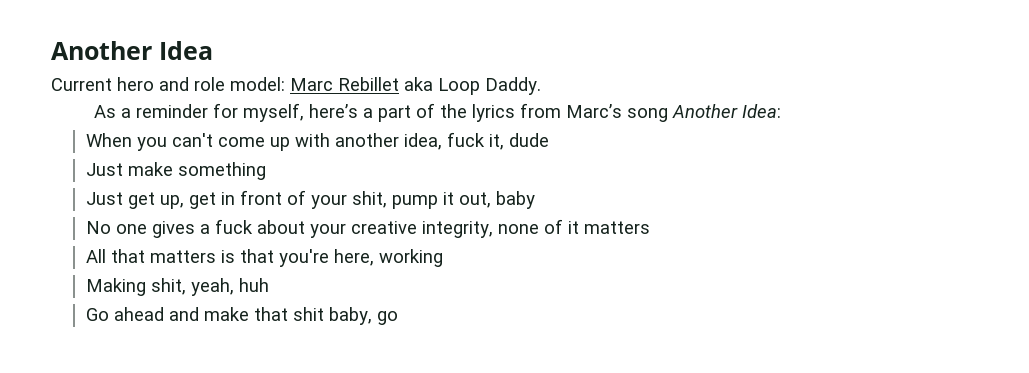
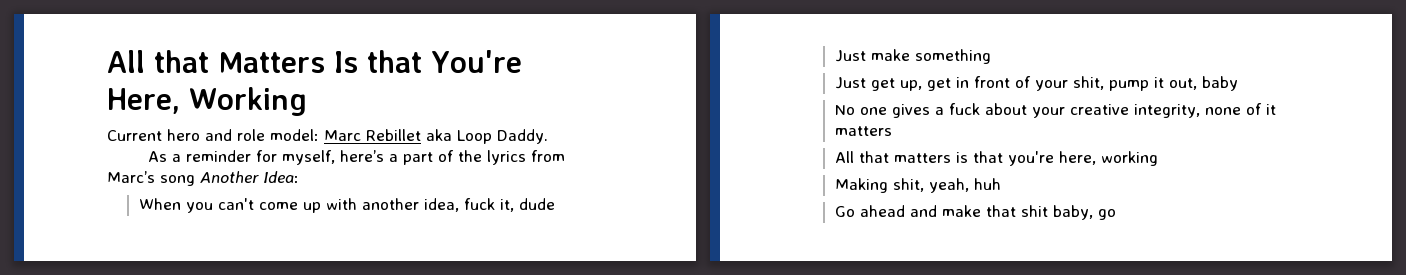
- Another Idea
+ All that Matters Is that You're Here, Working

